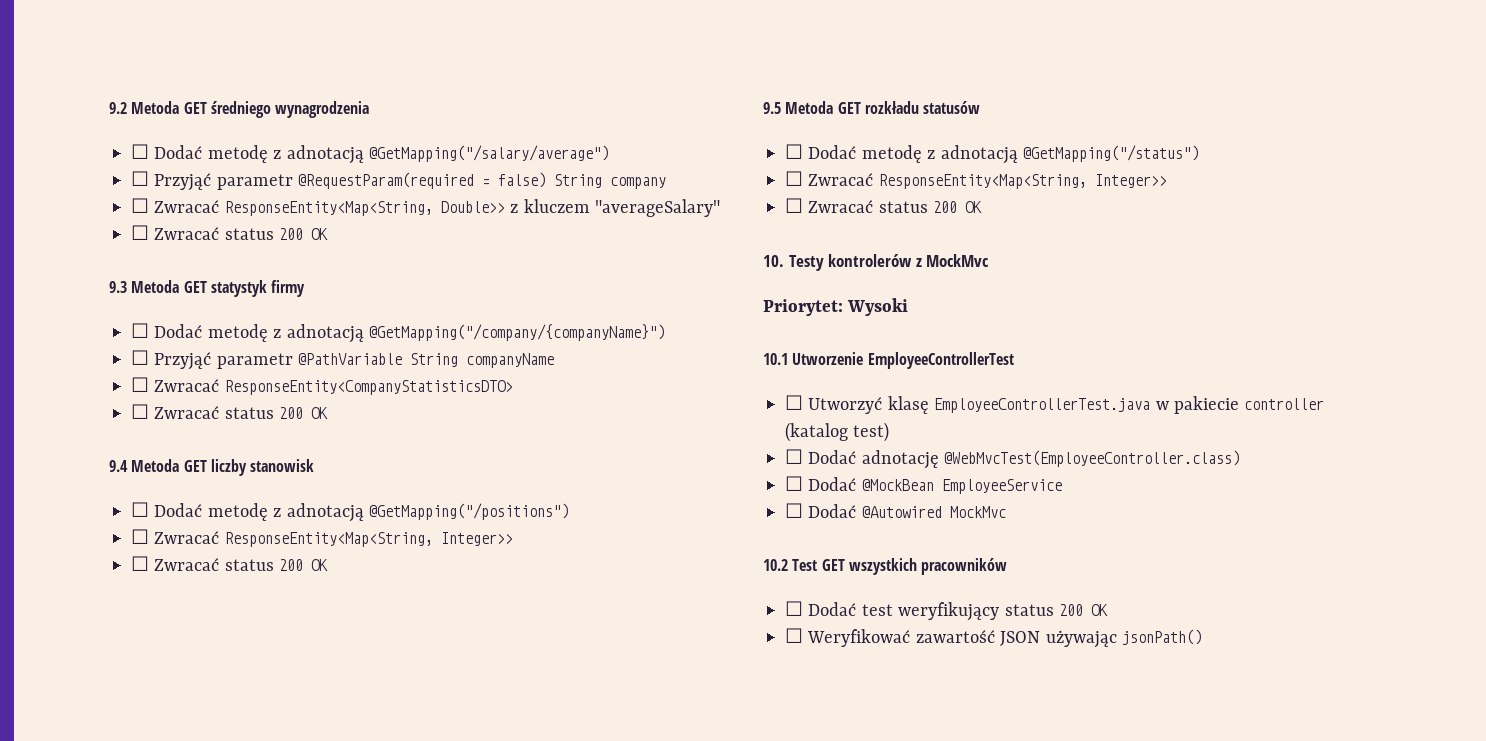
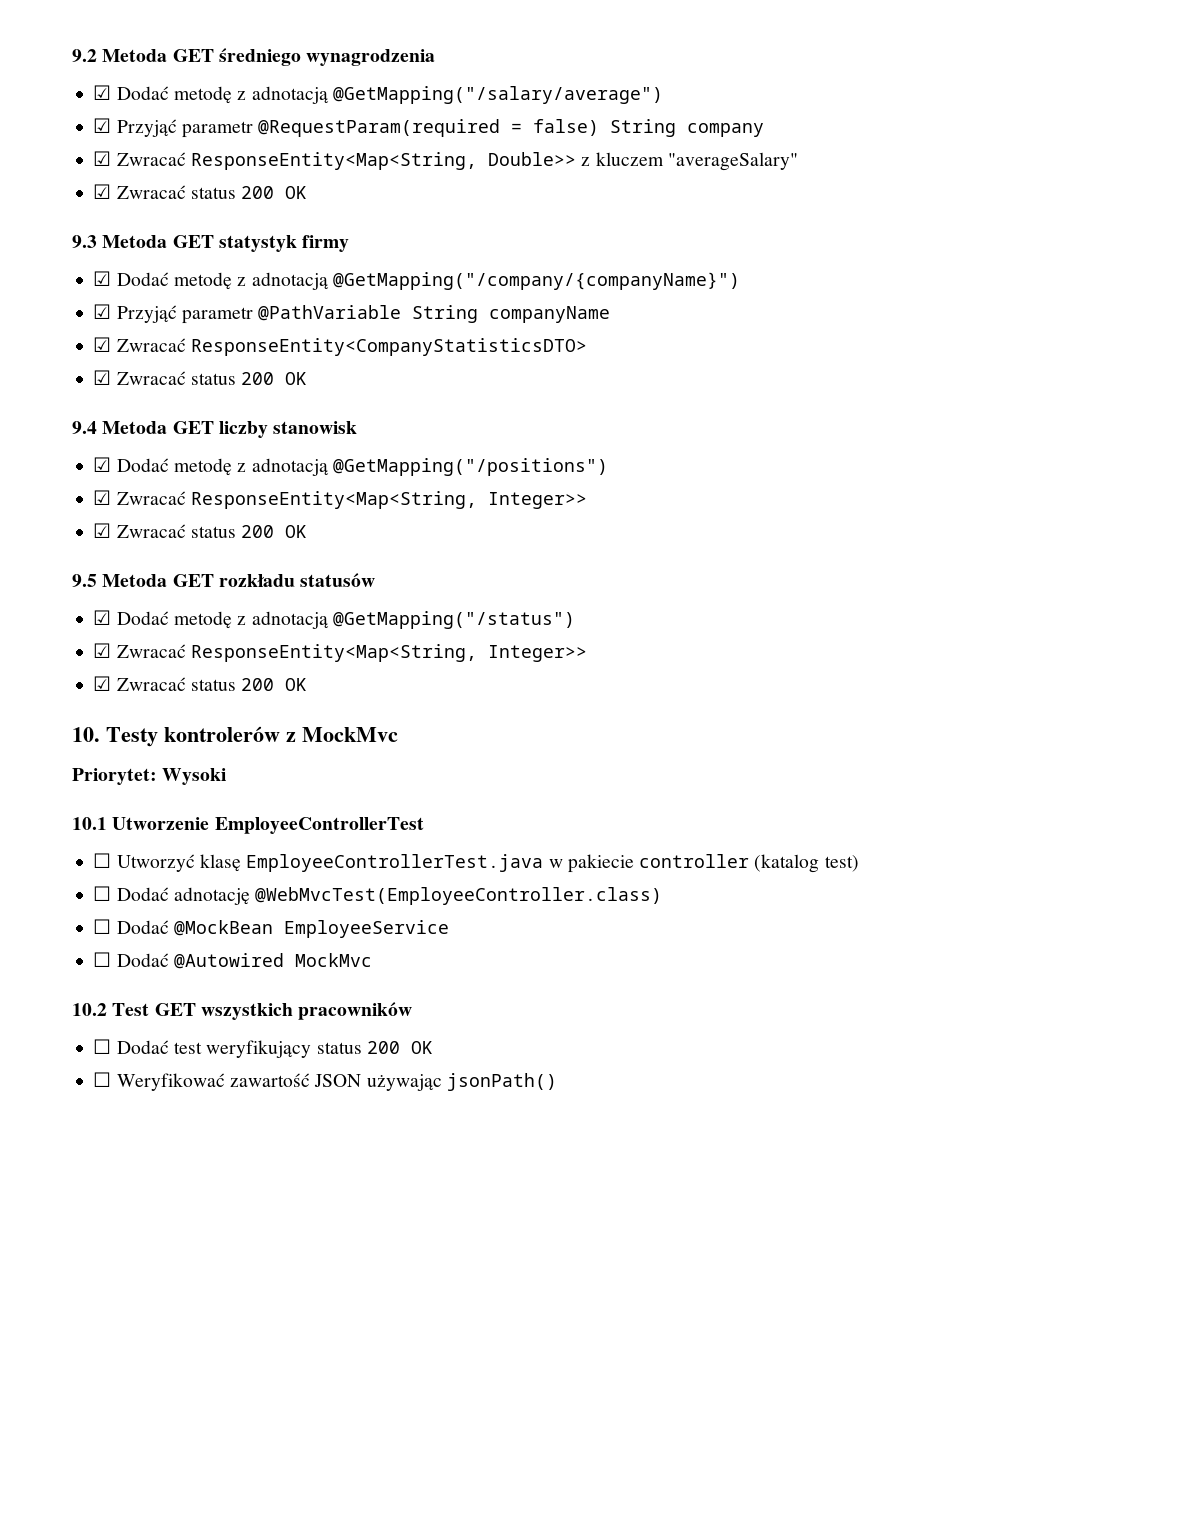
- ☐ Dodać metodę z adnotacją @GetMapping("/salary/average")
+ ☑ Dodać metodę z adnotacją @GetMapping("/salary/average")
- ☐ Przyjąć parametr @RequestParam(required = false) String company
+ ☑ Przyjąć parametr @RequestParam(required = false) String company
- ☐ Zwracać ResponseEntity<Map<String, Double>> z kluczem "averageSalary"
- ☐ Zwracać status 200 OK
+ ☑ Zwracać ResponseEntity<Map<String, Double>> z kluczem "averageSalary"
+ ☑ Zwracać status 200 OK
- ☐ Dodać metodę z adnotacją @GetMapping("/company/{companyName}")
+ ☑ Dodać metodę z adnotacją @GetMapping("/company/{companyName}")
- ☐ Przyjąć parametr @PathVariable String companyName
+ ☑ Przyjąć parametr @PathVariable String companyName
- ☐ Zwracać ResponseEntity<CompanyStatisticsDTO>
- ☐ Zwracać status 200 OK
+ ☑ Zwracać ResponseEntity<CompanyStatisticsDTO>
+ ☑ Zwracać status 200 OK
- ☐ Dodać metodę z adnotacją @GetMapping("/positions")
- ☐ Zwracać ResponseEntity<Map<String, Integer>>
- ☐ Zwracać status 200 OK
+ ☑ Dodać metodę z adnotacją @GetMapping("/positions")
+ ☑ Zwracać ResponseEntity<Map<String, Integer>>
+ ☑ Zwracać status 200 OK
- ☐ Dodać metodę z adnotacją @GetMapping("/status")
- ☐ Zwracać ResponseEntity<Map<String, Integer>>
- ☐ Zwracać status 200 OK
+ ☑ Dodać metodę z adnotacją @GetMapping("/status")
+ ☑ Zwracać ResponseEntity<Map<String, Integer>>
+ ☑ Zwracać status 200 OK

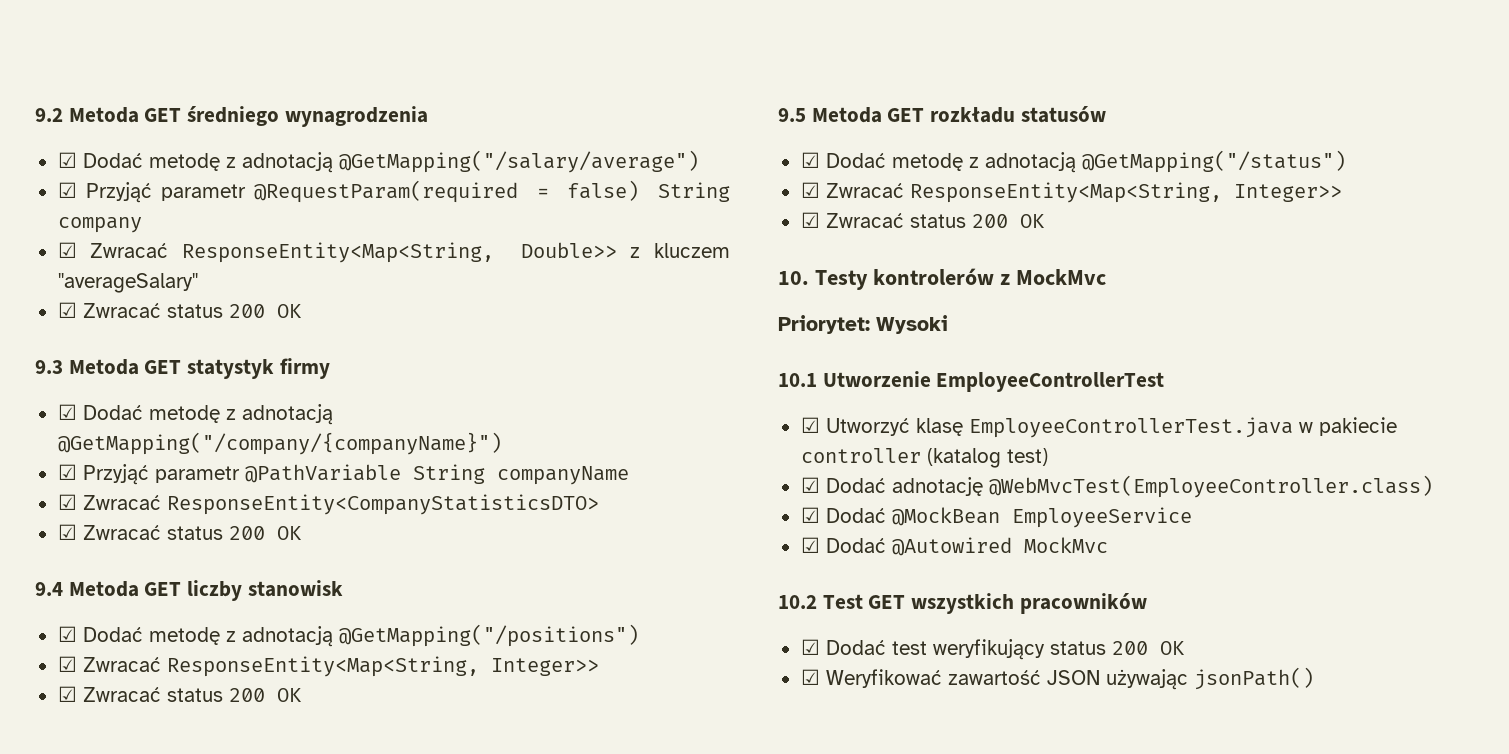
- ☐ Utworzyć klasę EmployeeControllerTest.java w pakiecie controller (katalog test)
+ ☑ Utworzyć klasę EmployeeControllerTest.java w pakiecie controller (katalog test)
- ☐ Dodać adnotację @WebMvcTest(EmployeeController.class)
+ ☑ Dodać adnotację @WebMvcTest(EmployeeController.class)
- ☐ Dodać @MockBean EmployeeService
+ ☑ Dodać @MockBean EmployeeService
- ☐ Dodać @Autowired MockMvc
+ ☑ Dodać @Autowired MockMvc
- ☐ Dodać test weryfikujący status 200 OK
+ ☑ Dodać test weryfikujący status 200 OK
- ☐ Weryfikować zawartość JSON używając jsonPath()
+ ☑ Weryfikować zawartość JSON używając jsonPath()

